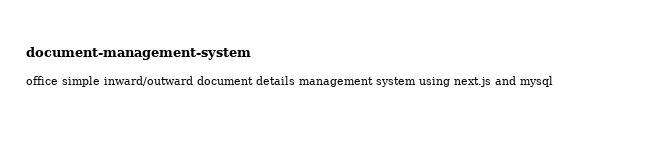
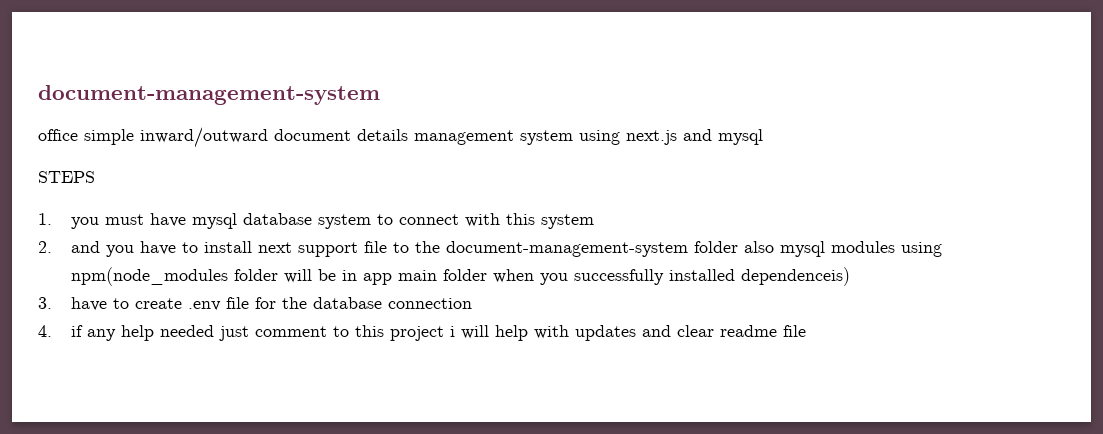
+ STEPS
+ 1. you must have mysql database system to connect with this system
+ 2. and you have to install next support file to the document-management-system folder also mysql modules using npm(node_modules folder will be in app main folder when you successfully installed dependenceis)
+ 3. have to create .env file for the database connection
+ 4. if any help needed just comment to this project i will help with updates and clear readme file

